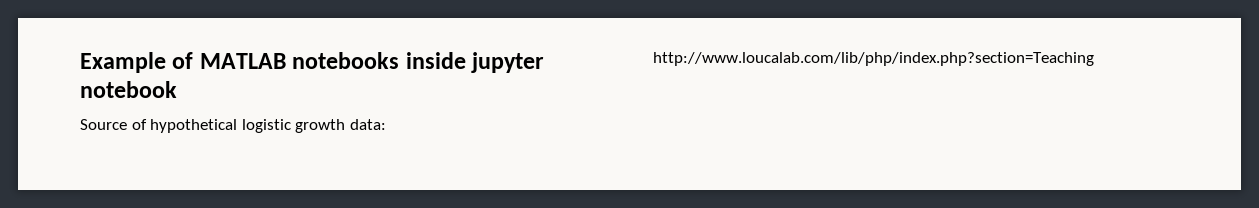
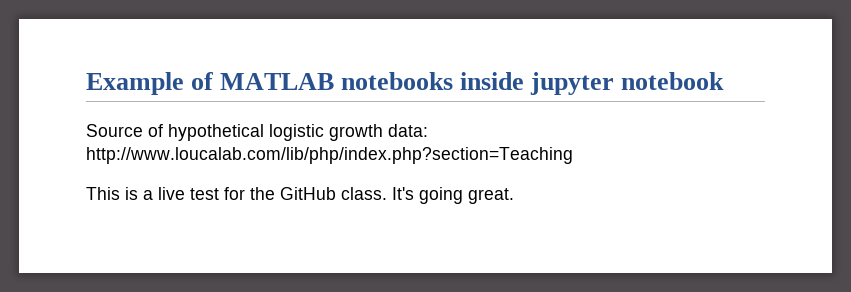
+ This is a live test for the GitHub class. It's going great.

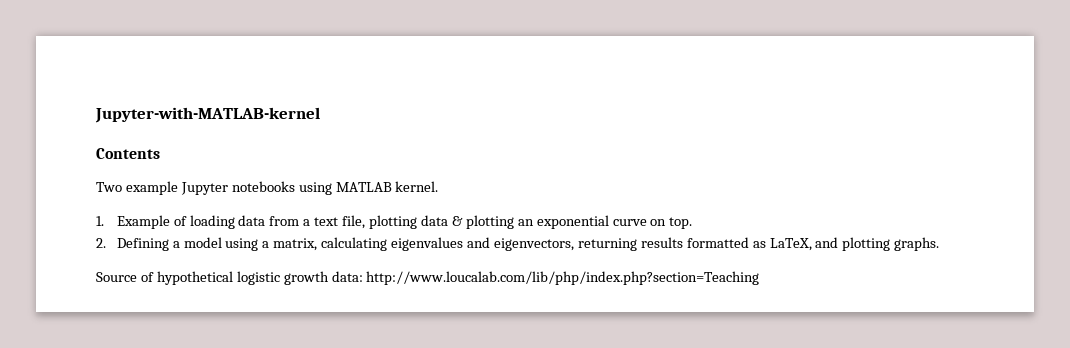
- Example of MATLAB notebooks inside jupyter notebook
+ Jupyter-with-MATLAB-kernel
+ Contents
+ Two example Jupyter notebooks using MATLAB kernel.
+ 1. Example of loading data from a text file, plotting data & plotting an exponential curve on top.
+ 2. Defining a model using a matrix, calculating eigenvalues and eigenvectors, returning results formatted as LaTeX, and plotting graphs.
- This is a live test for the GitHub class. It's going great.

